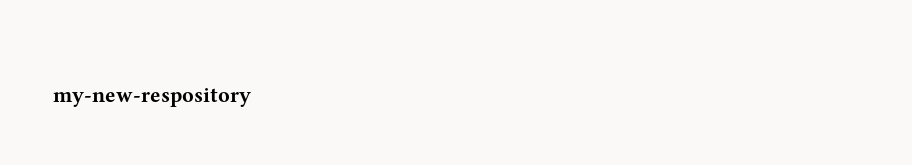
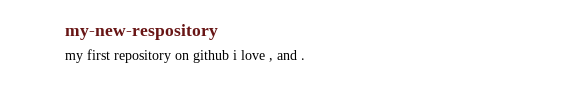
+ my first repository on github i love , and .

